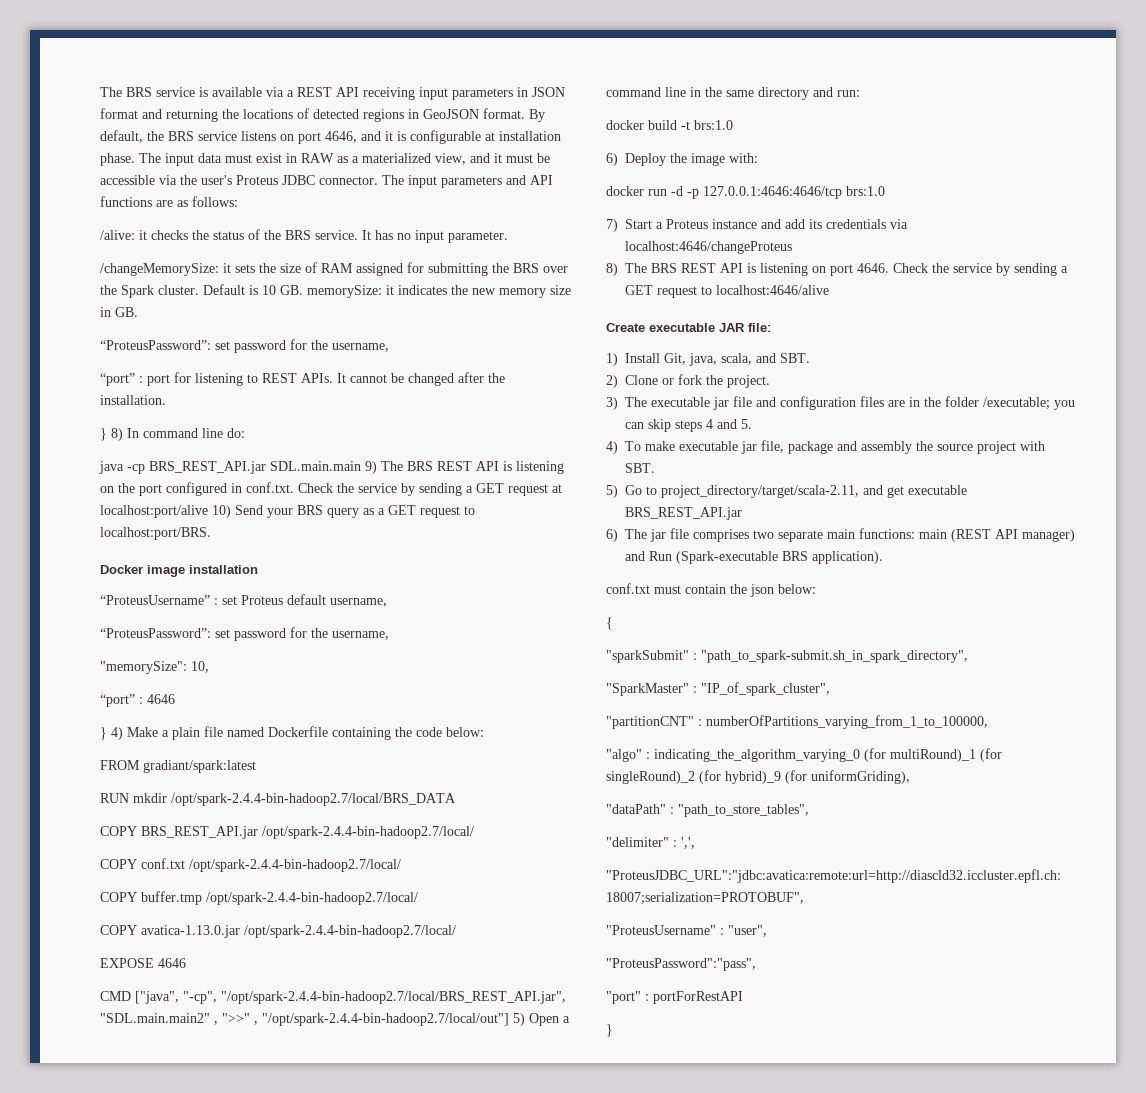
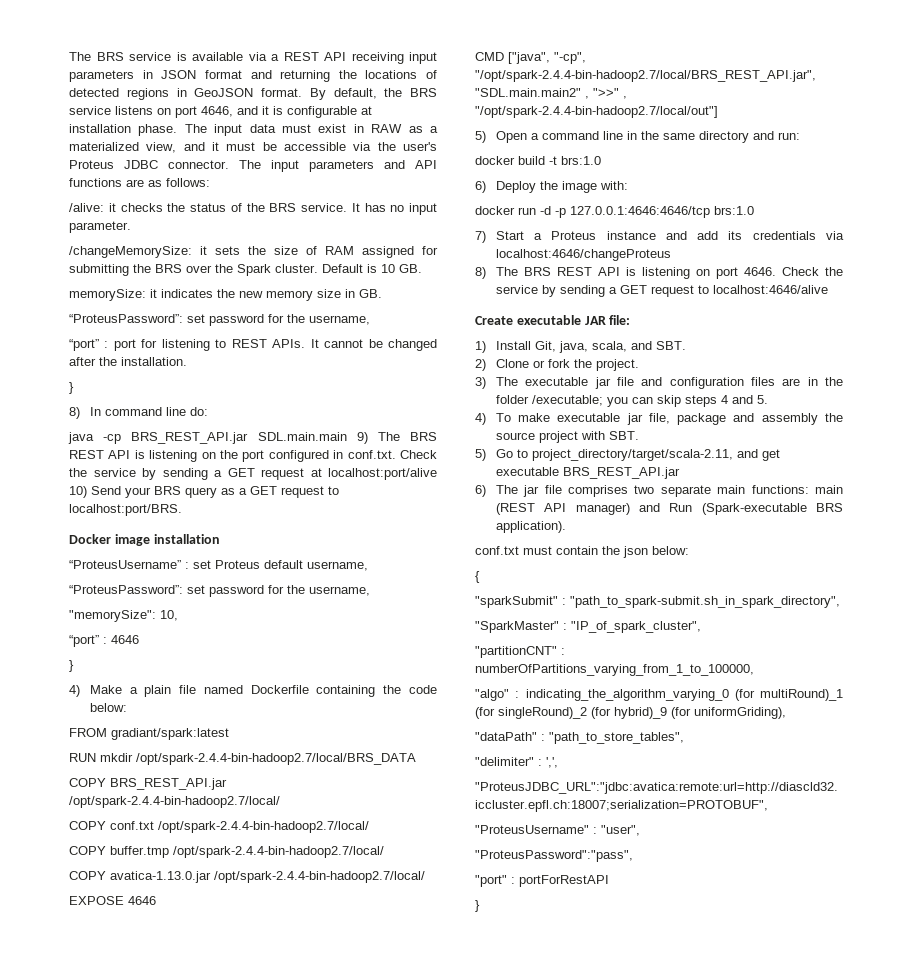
- Default is 10 GB. memorySize: it indicates the new memory size in GB.
+ Default is 10 GB.
+ memorySize: it indicates the new memory size in GB.
  It cannot be changed after the installation.
- } 8) In command line do:
+ }
+ 8) In command line do:
  “port” : 4646
- } 4) Make a plain file named Dockerfile containing the code below:
+ }
+ 4) Make a plain file named Dockerfile containing the code below:
- CMD ["java", "-cp", "/opt/spark-2.4.4-bin-hadoop2.7/local/BRS_REST_API.jar", "SDL.main.main2" , ">>" , "/opt/spark-2.4.4-bin-hadoop2.7/local/out"] 5) Open a command line in the same directory and run:
+ CMD ["java", "-cp", "/opt/spark-2.4.4-bin-hadoop2.7/local/BRS_REST_API.jar", "SDL.main.main2" , ">>" , "/opt/spark-2.4.4-bin-hadoop2.7/local/out"]
+ 5) Open a command line in the same directory and run:

